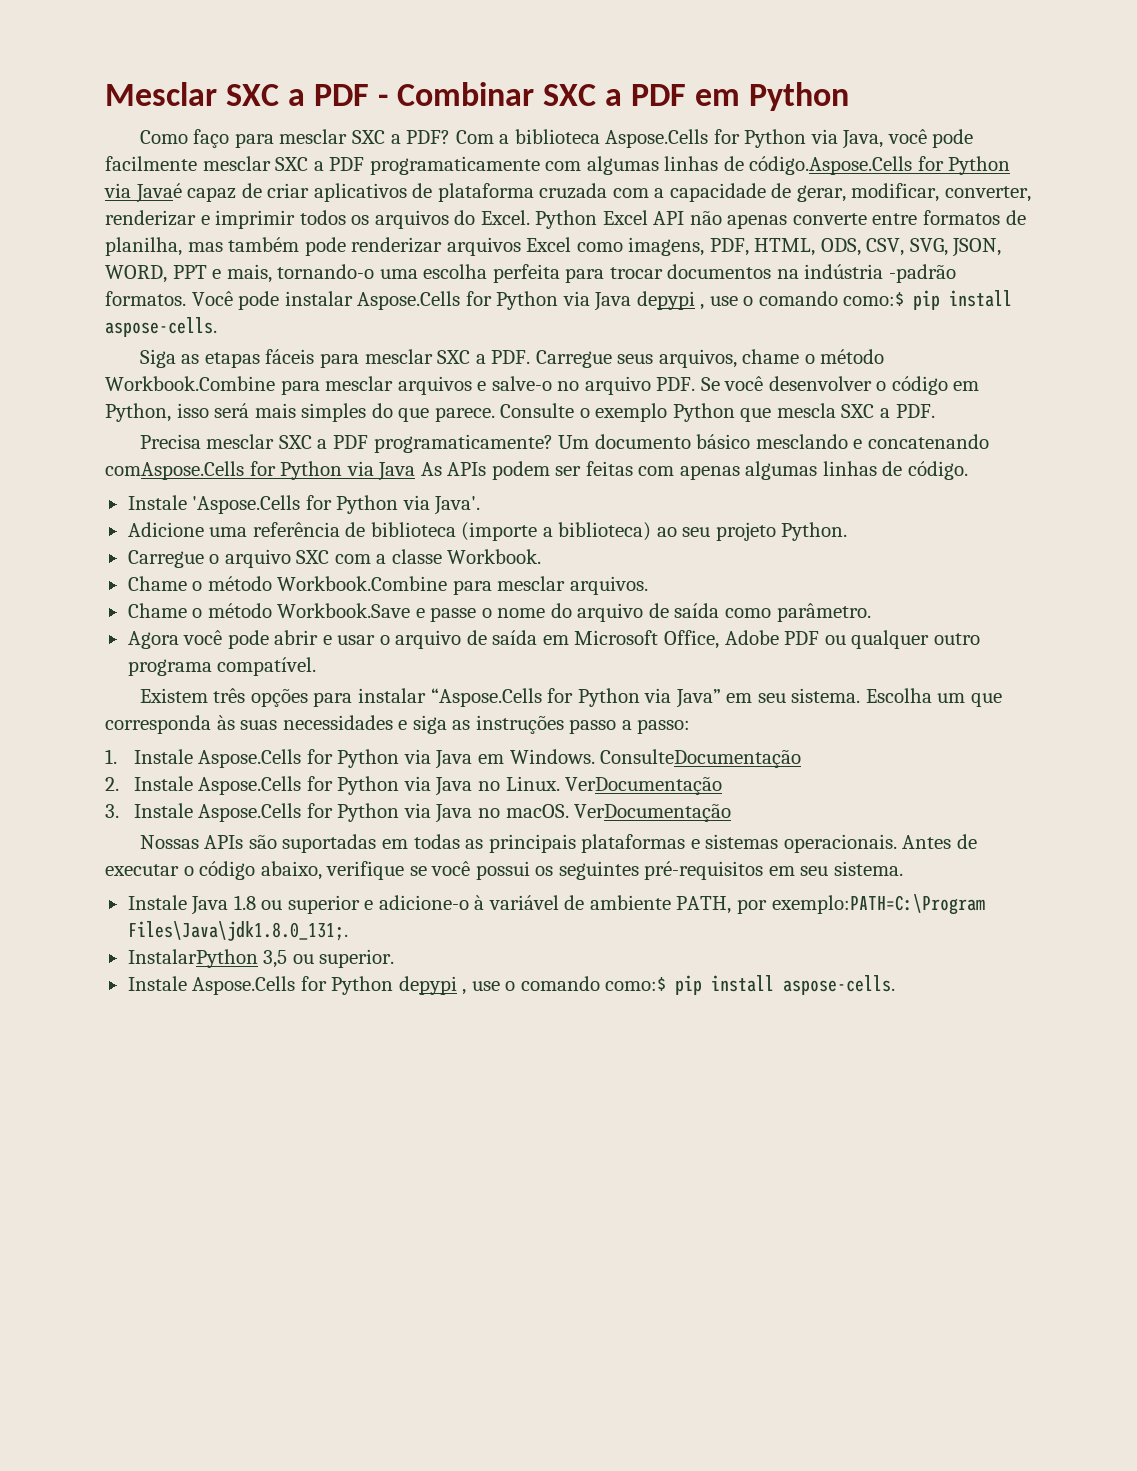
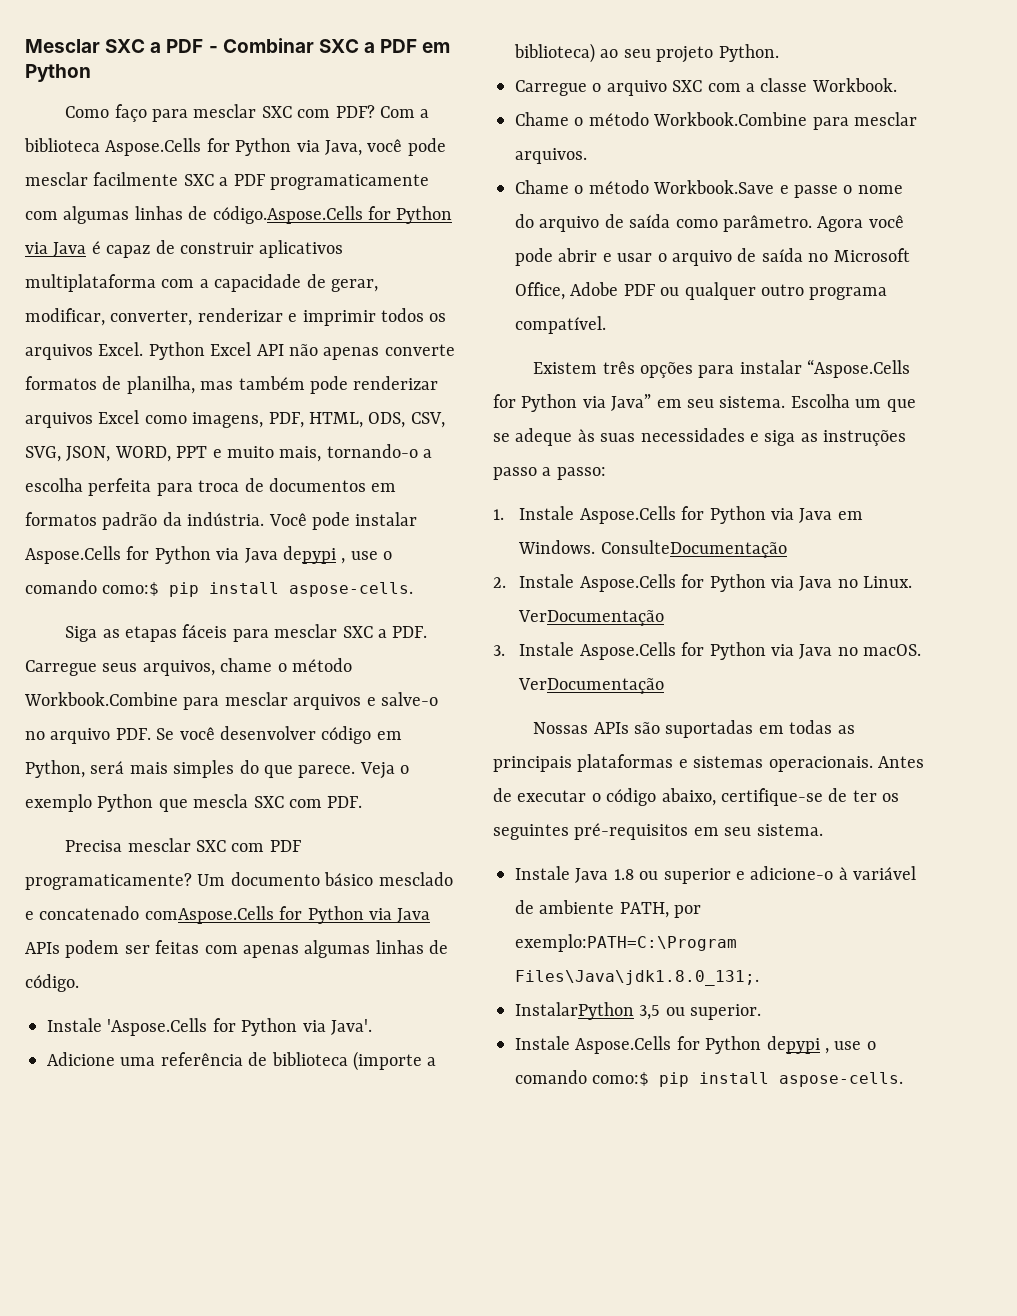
- Como faço para mesclar SXC a PDF?
+ Como faço para mesclar SXC com PDF?
- Com a biblioteca Aspose.Cells for Python via Java, você pode facilmente mesclar SXC a PDF programaticamente com algumas linhas de código.Aspose.Cells for Python via Javaé capaz de criar aplicativos de plataforma cruzada com a capacidade de gerar, modificar, converter, renderizar e imprimir todos os arquivos do Excel.
+ Com a biblioteca Aspose.Cells for Python via Java, você pode mesclar facilmente SXC a PDF programaticamente com algumas linhas de código.Aspose.Cells for Python via Java é capaz de construir aplicativos multiplataforma com a capacidade de gerar, modificar, converter, renderizar e imprimir todos os arquivos Excel.
- Python Excel API não apenas converte entre formatos de planilha, mas também pode renderizar arquivos Excel como imagens, PDF, HTML, ODS, CSV, SVG, JSON, WORD, PPT e mais, tornando-o uma escolha perfeita para trocar documentos na indústria -padrão formatos.
+ Python Excel API não apenas converte formatos de planilha, mas também pode renderizar arquivos Excel como imagens, PDF, HTML, ODS, CSV, SVG, JSON, WORD, PPT e muito mais, tornando-o a escolha perfeita para troca de documentos em formatos padrão da indústria.
- Siga as etapas fáceis para mesclar SXC a PDF. Carregue seus arquivos, chame o método Workbook.Combine para mesclar arquivos e salve-o no arquivo PDF. Se você desenvolver o código em Python, isso será mais simples do que parece.
+ Siga as etapas fáceis para mesclar SXC a PDF. Carregue seus arquivos, chame o método Workbook.Combine para mesclar arquivos e salve-o no arquivo PDF. Se você desenvolver código em Python, será mais simples do que parece.
- Consulte o exemplo Python que mescla SXC a PDF.
+ Veja o exemplo Python que mescla SXC com PDF.
- Precisa mesclar SXC a PDF programaticamente?
+ Precisa mesclar SXC com PDF programaticamente?
- Um documento básico mesclando e concatenando comAspose.Cells for Python via Java As APIs podem ser feitas com apenas algumas linhas de código.
+ Um documento básico mesclado e concatenado comAspose.Cells for Python via Java APIs podem ser feitas com apenas algumas linhas de código.
- Chame o método Workbook.Save e passe o nome do arquivo de saída como parâmetro.
- Agora você pode abrir e usar o arquivo de saída em Microsoft Office, Adobe PDF ou qualquer outro programa compatível.
+ Chame o método Workbook.Save e passe o nome do arquivo de saída como parâmetro. Agora você pode abrir e usar o arquivo de saída no Microsoft Office, Adobe PDF ou qualquer outro programa compatível.
- Escolha um que corresponda às suas necessidades e siga as instruções passo a passo:
+ Escolha um que se adeque às suas necessidades e siga as instruções passo a passo:
- Antes de executar o código abaixo, verifique se você possui os seguintes pré-requisitos em seu sistema.
+ Antes de executar o código abaixo, certifique-se de ter os seguintes pré-requisitos em seu sistema.

